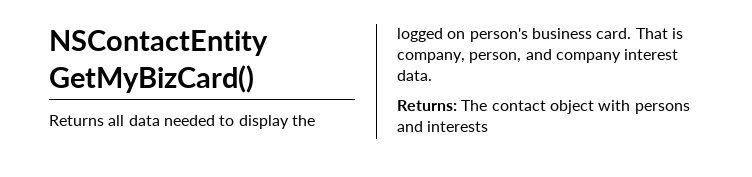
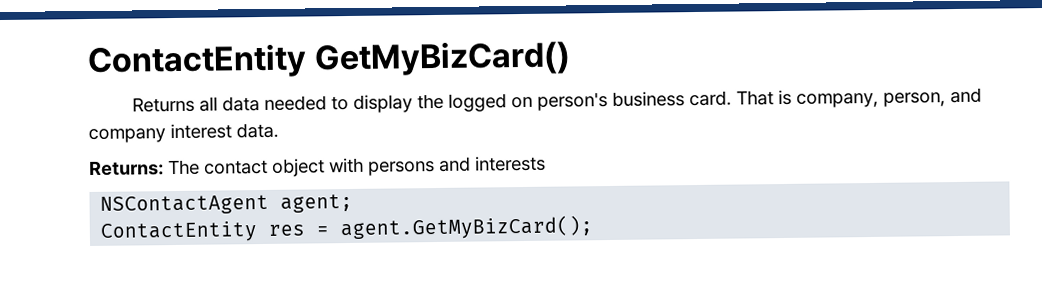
- NSContactEntity GetMyBizCard()
+ ContactEntity GetMyBizCard()
+ NSContactAgent agent;
+ ContactEntity res = agent.GetMyBizCard();

